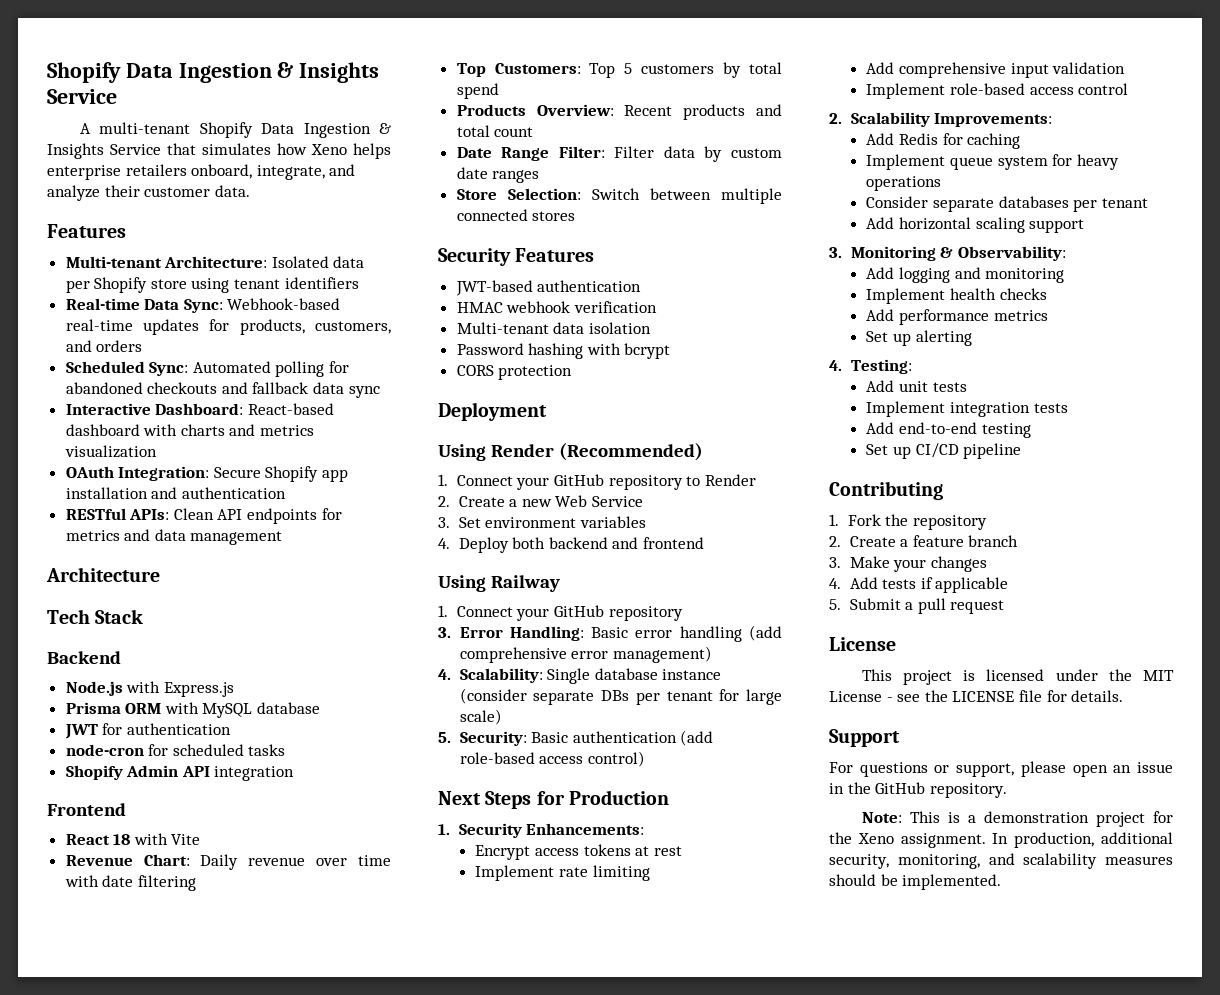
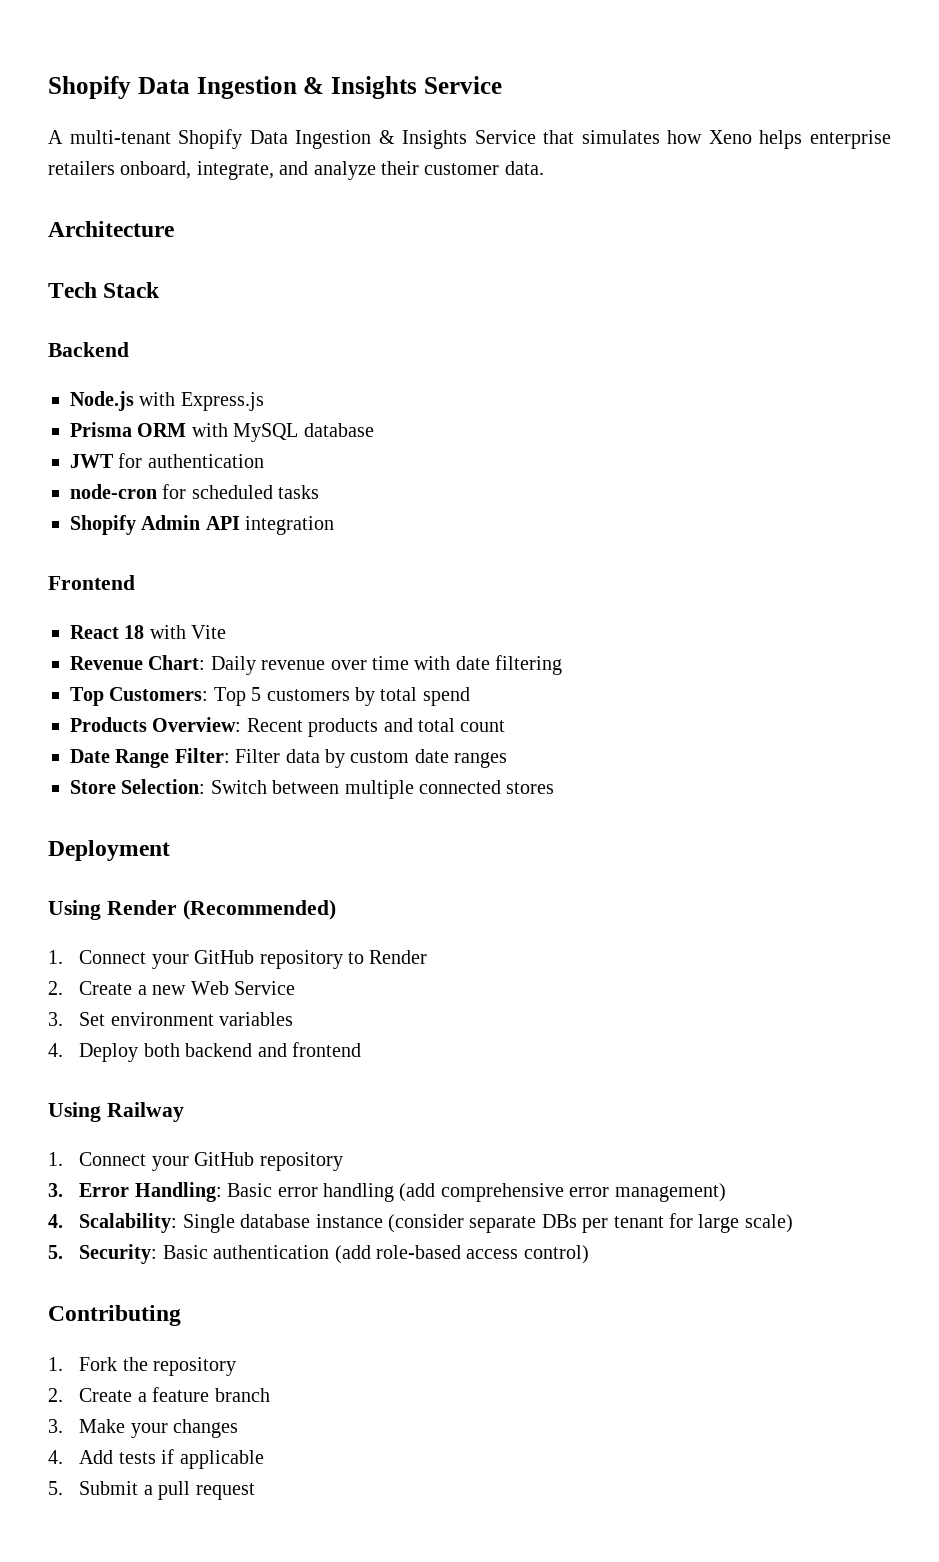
  A multi-tenant Shopify Data Ingestion & Insights Service that simulates how Xeno helps enterprise retailers onboard, integrate, and analyze their customer data.
- Features
- Multi-tenant Architecture: Isolated data per Shopify store using tenant identifiers
- Real-time Data Sync: Webhook-based real-time updates for products, customers, and orders
- Scheduled Sync: Automated polling for abandoned checkouts and fallback data sync
- Interactive Dashboard: React-based dashboard with charts and metrics visualization
- OAuth Integration: Secure Shopify app installation and authentication
- RESTful APIs: Clean API endpoints for metrics and data management
- Security Features
- JWT-based authentication
- HMAC webhook verification
- Multi-tenant data isolation
- Password hashing with bcrypt
- CORS protection
- Next Steps for Production
- 1. Security Enhancements:
- Encrypt access tokens at rest
- Implement rate limiting
- Add comprehensive input validation
- Implement role-based access control
- 2. Scalability Improvements:
- Add Redis for caching
- Implement queue system for heavy operations
- Consider separate databases per tenant
- Add horizontal scaling support
- 3. Monitoring & Observability:
- Add logging and monitoring
- Implement health checks
- Add performance metrics
- Set up alerting
- 4. Testing:
- Add unit tests
- Implement integration tests
- Add end-to-end testing
- Set up CI/CD pipeline
  5. Submit a pull request
- License
- This project is licensed under the MIT License - see the LICENSE file for details.
- Support
- For questions or support, please open an issue in the GitHub repository.
- Note: This is a demonstration project for the Xeno assignment. In production, additional security, monitoring, and scalability measures should be implemented.

